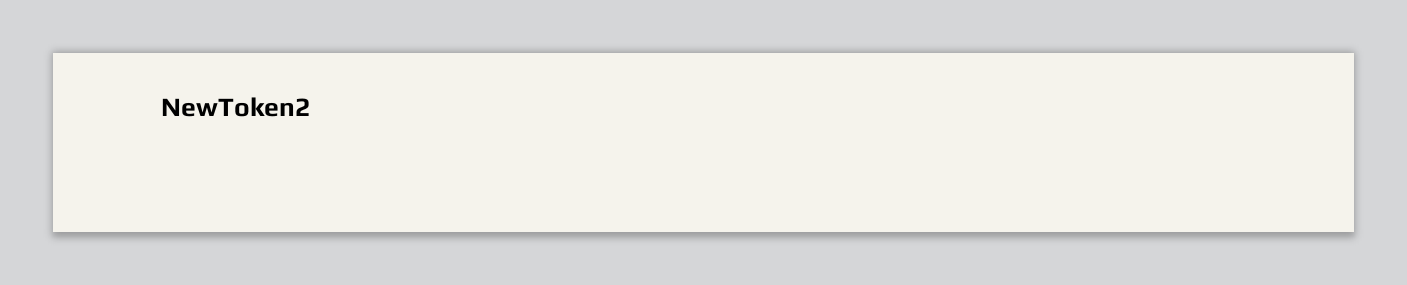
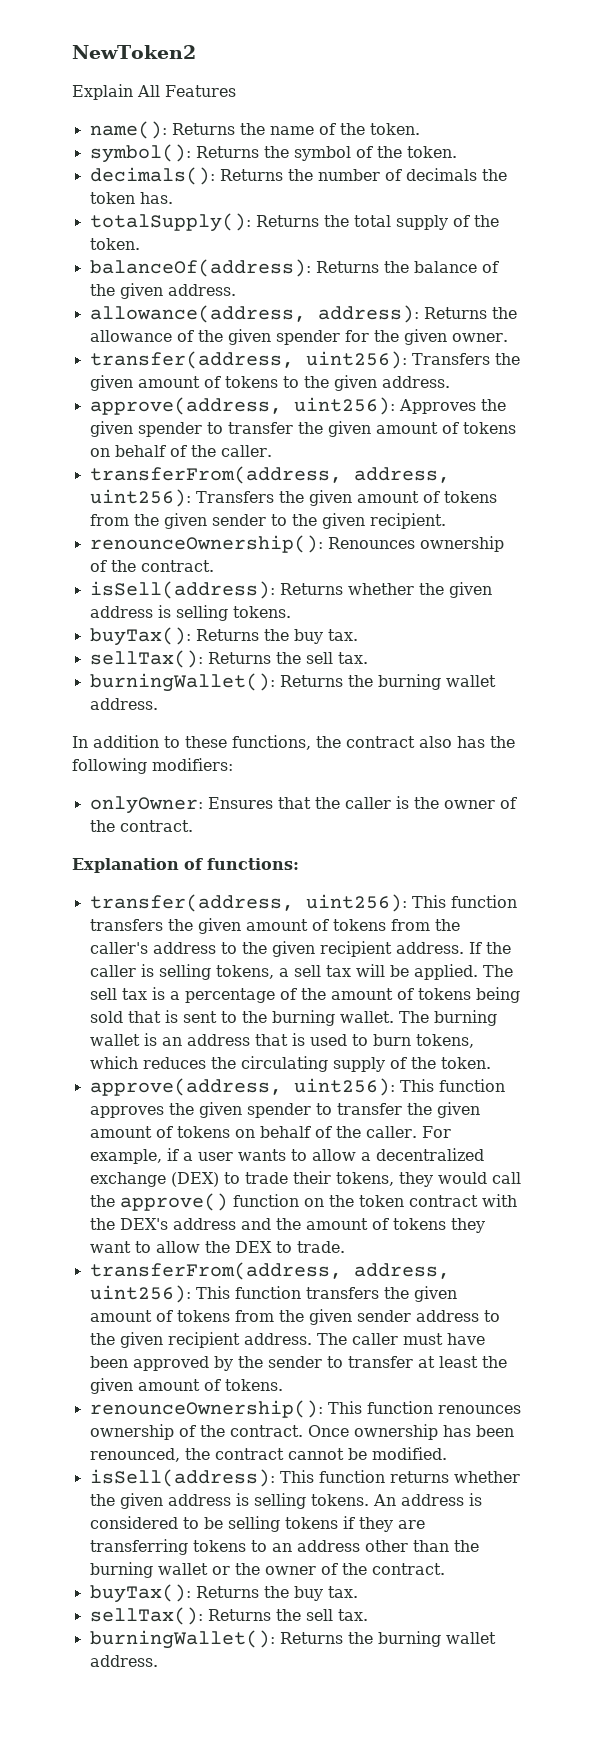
+ Explain All Features
+ name(): Returns the name of the token.
+ symbol(): Returns the symbol of the token.
+ decimals(): Returns the number of decimals the token has.
+ totalSupply(): Returns the total supply of the token.
+ balanceOf(address): Returns the balance of the given address.
+ allowance(address, address): Returns the allowance of the given spender for the given owner.
+ transfer(address, uint256): Transfers the given amount of tokens to the given address.
+ approve(address, uint256): Approves the given spender to transfer the given amount of tokens on behalf of the caller.
+ transferFrom(address, address, uint256): Transfers the given amount of tokens from the given sender to the given recipient.
+ renounceOwnership(): Renounces ownership of the contract.
+ isSell(address): Returns whether the given address is selling tokens.
+ buyTax(): Returns the buy tax.
+ sellTax(): Returns the sell tax.
+ burningWallet(): Returns the burning wallet address.
+ In addition to these functions, the contract also has the following modifiers:
+ onlyOwner: Ensures that the caller is the owner of the contract.
+ Explanation of functions:
+ transfer(address, uint256): This function transfers the given amount of tokens from the caller's address to the given recipient address. If the caller is selling tokens, a sell tax will be applied. The sell tax is a percentage of the amount of tokens being sold that is sent to the burning wallet. The burning wallet is an address that is used to burn tokens, which reduces the circulating supply of the token.
+ approve(address, uint256): This function approves the given spender to transfer the given amount of tokens on behalf of the caller. For example, if a user wants to allow a decentralized exchange (DEX) to trade their tokens, they would call the approve() function on the token contract with the DEX's address and the amount of tokens they want to allow the DEX to trade.
+ transferFrom(address, address, uint256): This function transfers the given amount of tokens from the given sender address to the given recipient address. The caller must have been approved by the sender to transfer at least the given amount of tokens.
+ renounceOwnership(): This function renounces ownership of the contract. Once ownership has been renounced, the contract cannot be modified.
+ isSell(address): This function returns whether the given address is selling tokens. An address is considered to be selling tokens if they are transferring tokens to an address other than the burning wallet or the owner of the contract.
+ buyTax(): Returns the buy tax.
+ sellTax(): Returns the sell tax.
+ burningWallet(): Returns the burning wallet address.

